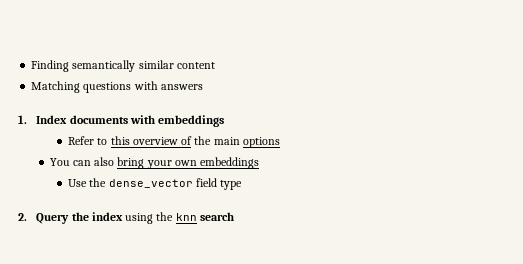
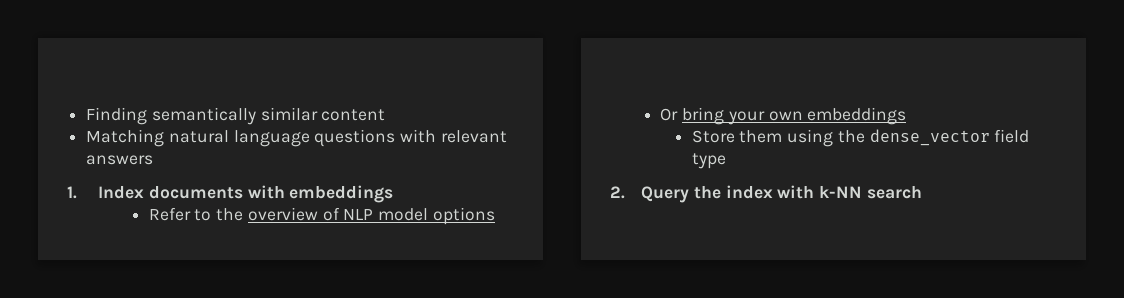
- Matching questions with answers
+ Matching natural language questions with relevant answers
- Refer to this overview of the main options
+ Refer to the overview of NLP model options
- You can also bring your own embeddings
+ Or bring your own embeddings
- Use the dense_vector field type
+ Store them using the dense_vector field type
- 2. Query the index using the knn search
+ 2. Query the index with k-NN search

